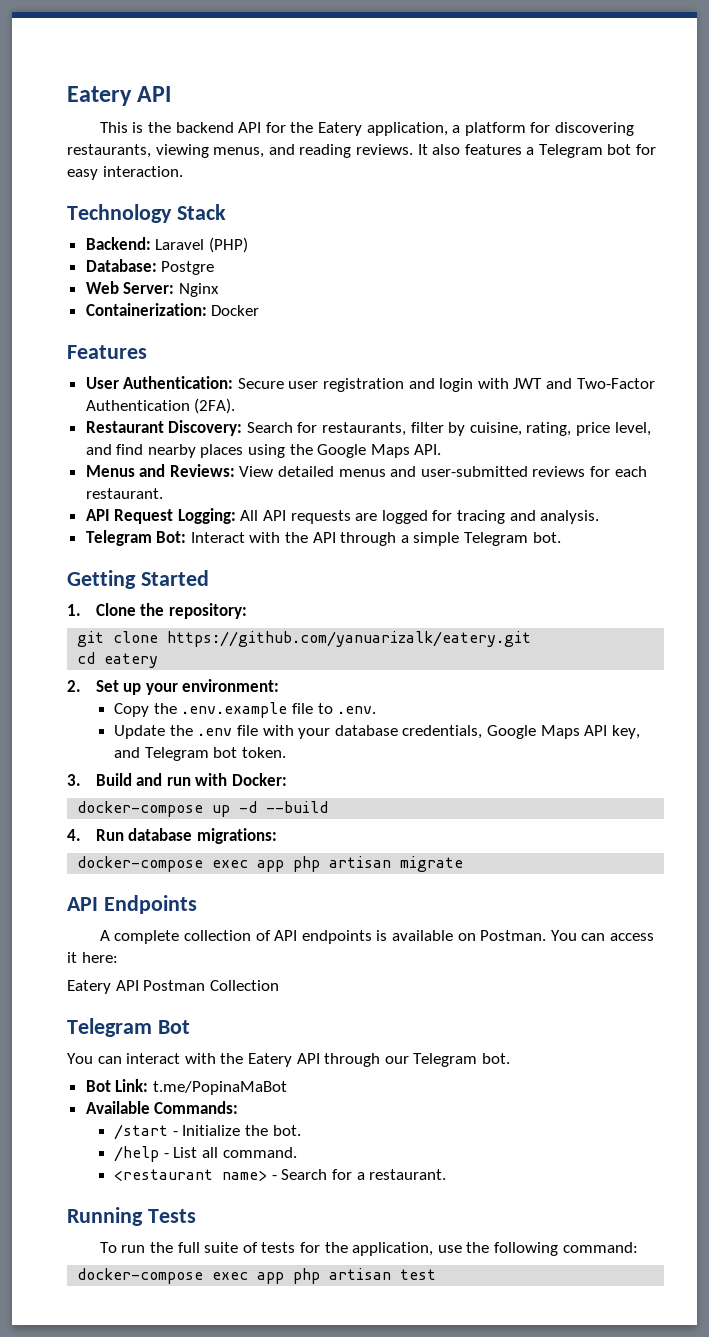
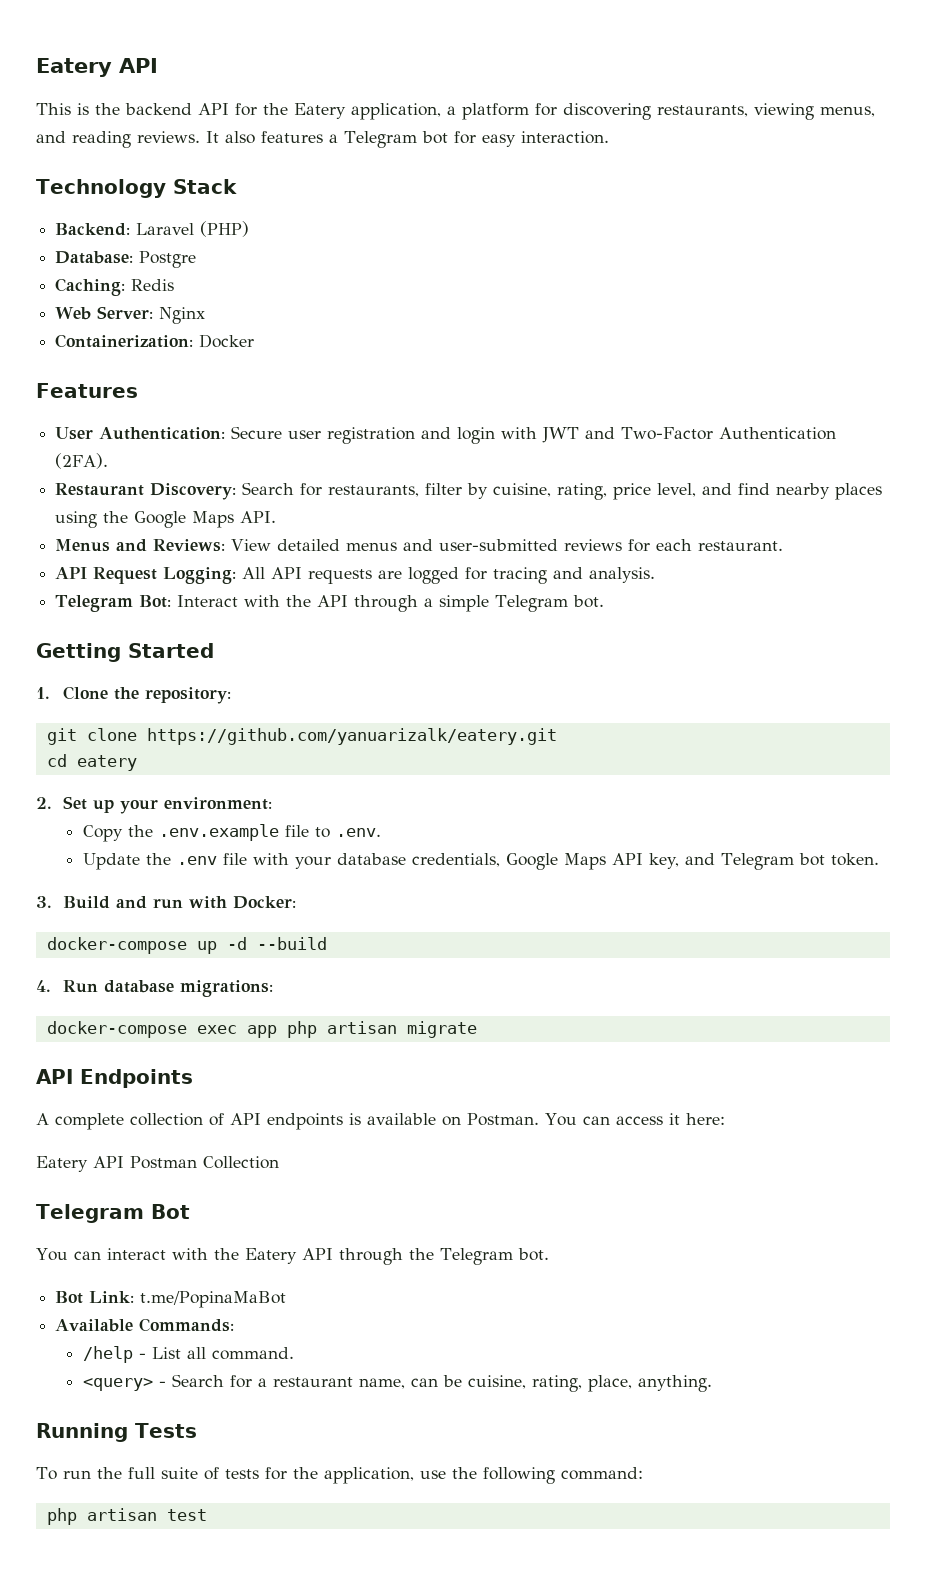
+ Caching: Redis
- You can interact with the Eatery API through our Telegram bot.
+ You can interact with the Eatery API through the Telegram bot.
- /start - Initialize the bot.
- <restaurant name> - Search for a restaurant.
+ <query> - Search for a restaurant name, can be cuisine, rating, place, anything.
- docker-compose exec app php artisan test
+ php artisan test

